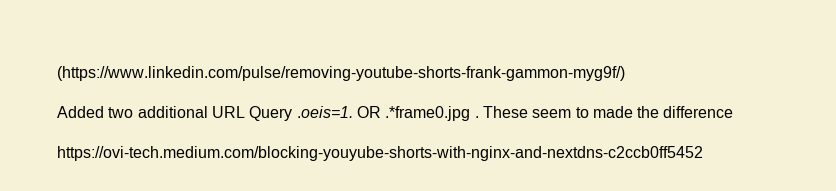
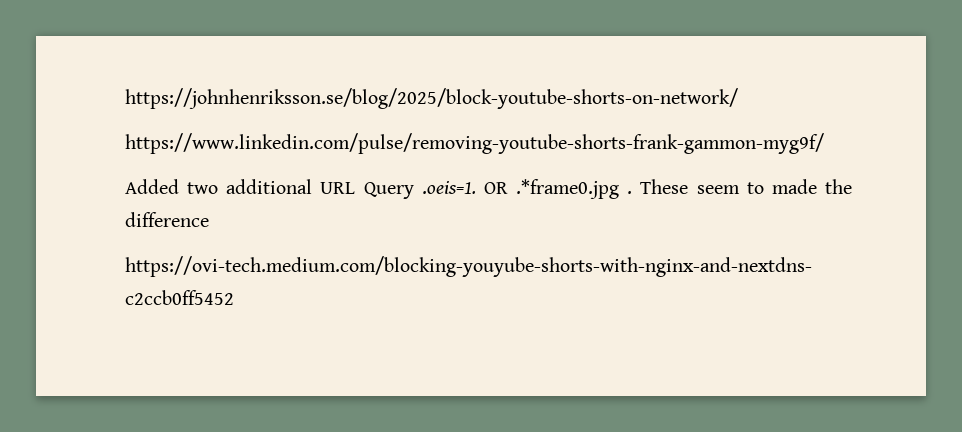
- (https://www.linkedin.com/pulse/removing-youtube-shorts-frank-gammon-myg9f/)
+ https://johnhenriksson.se/blog/2025/block-youtube-shorts-on-network/
+ https://www.linkedin.com/pulse/removing-youtube-shorts-frank-gammon-myg9f/

